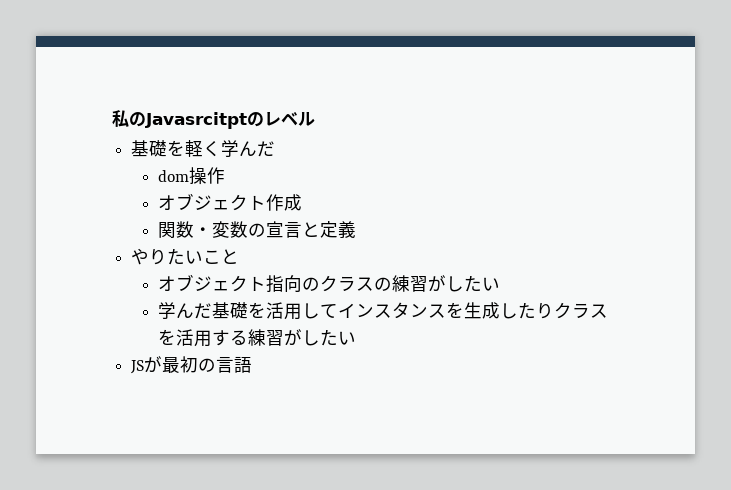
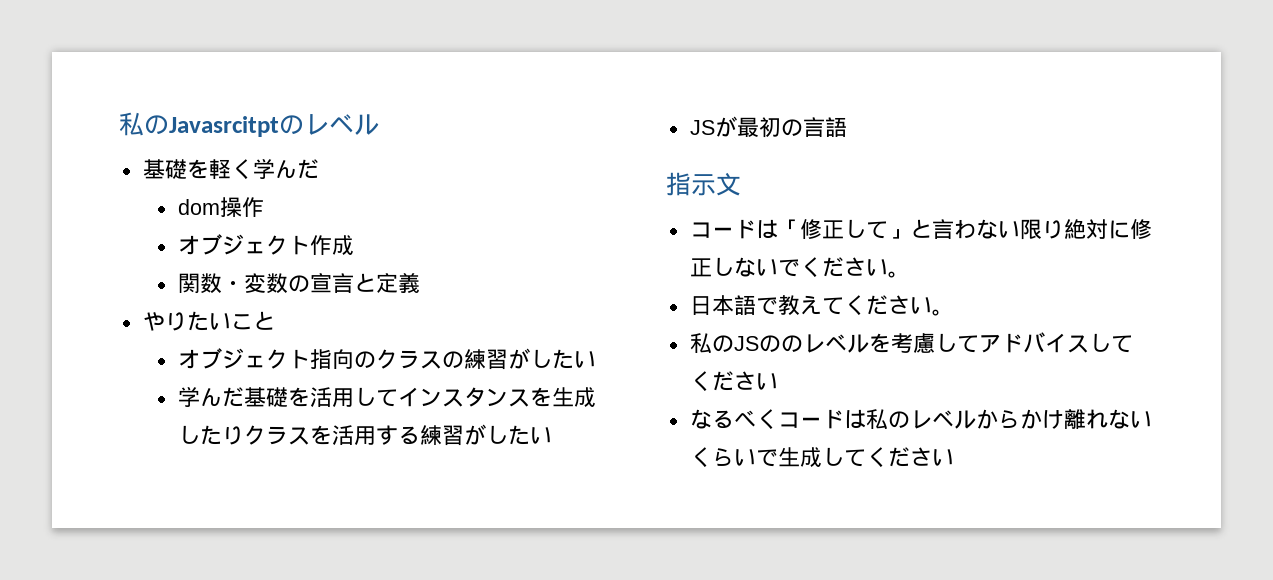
+ 指示文
+ コードは「修正して」と言わない限り絶対に修正しないでください。
+ 日本語で教えてください。
+ 私のJSののレベルを考慮してアドバイスしてください
+ なるべくコードは私のレベルからかけ離れないくらいで生成してください

